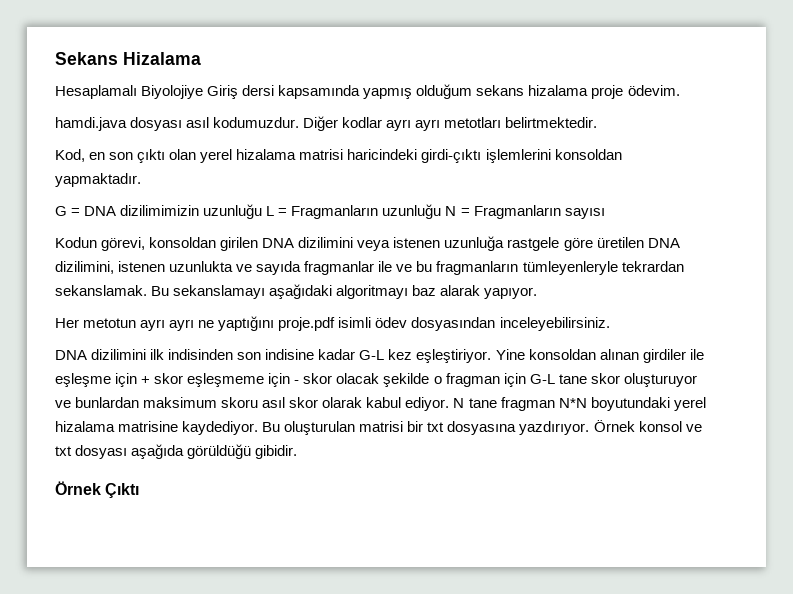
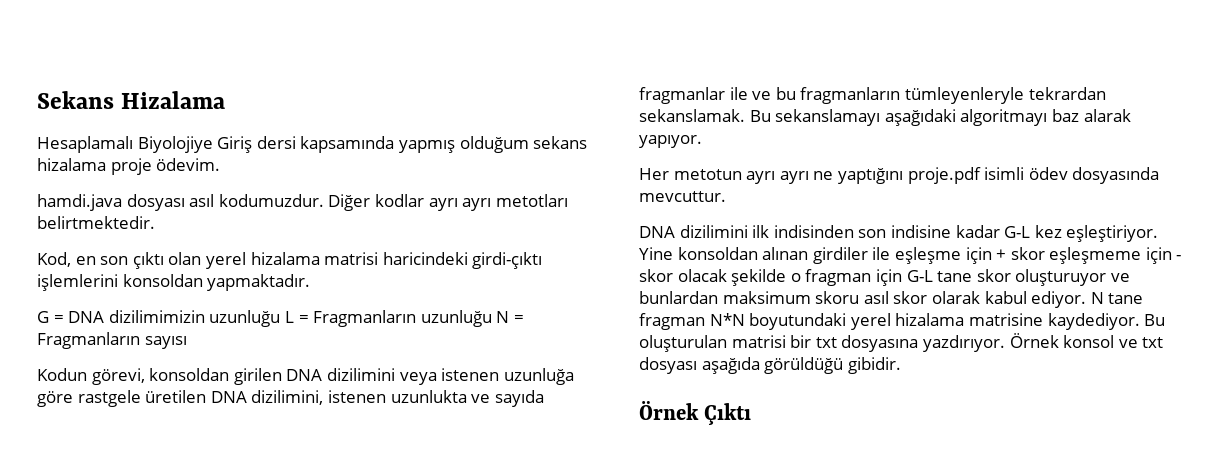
- Kodun görevi, konsoldan girilen DNA dizilimini veya istenen uzunluğa rastgele göre üretilen DNA dizilimini, istenen uzunlukta ve sayıda fragmanlar ile ve bu fragmanların tümleyenleryle tekrardan sekanslamak.
+ Kodun görevi, konsoldan girilen DNA dizilimini veya istenen uzunluğa göre rastgele üretilen DNA dizilimini, istenen uzunlukta ve sayıda fragmanlar ile ve bu fragmanların tümleyenleryle tekrardan sekanslamak.
- Her metotun ayrı ayrı ne yaptığını proje.pdf isimli ödev dosyasından inceleyebilirsiniz.
+ Her metotun ayrı ayrı ne yaptığını proje.pdf isimli ödev dosyasında mevcuttur.

